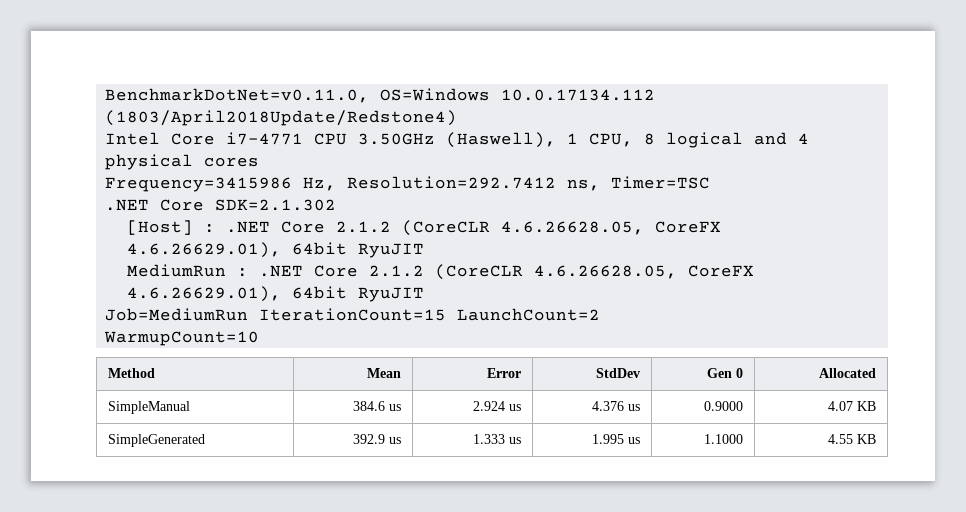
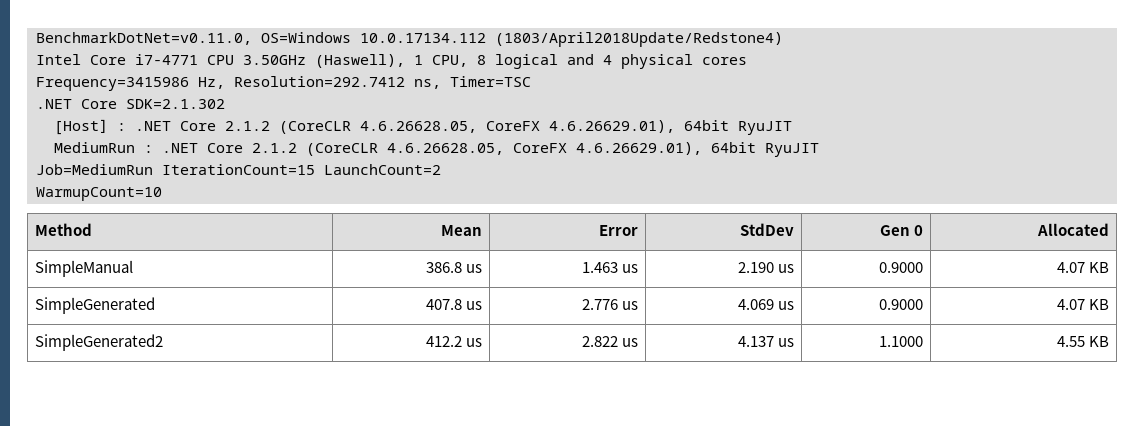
- SimpleManual | 384.6 us | 2.924 us | 4.376 us | 0.9000 | 4.07 KB
+ SimpleManual | 386.8 us | 1.463 us | 2.190 us | 0.9000 | 4.07 KB
- SimpleGenerated | 392.9 us | 1.333 us | 1.995 us | 1.1000 | 4.55 KB
+ SimpleGenerated | 407.8 us | 2.776 us | 4.069 us | 0.9000 | 4.07 KB
+ SimpleGenerated2 | 412.2 us | 2.822 us | 4.137 us | 1.1000 | 4.55 KB

